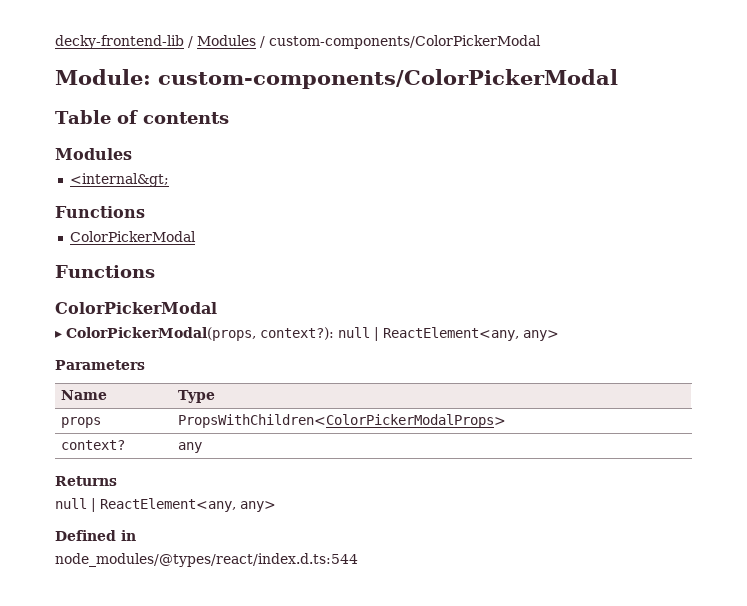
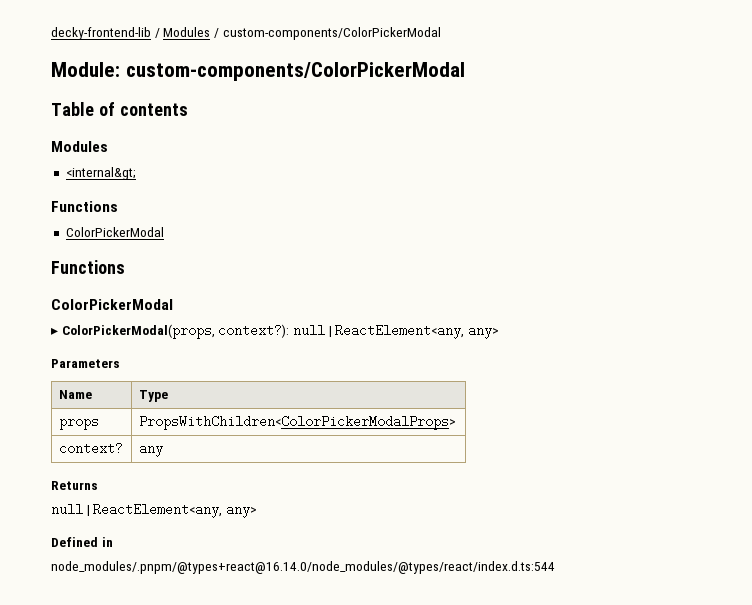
- node_modules/@types/react/index.d.ts:544
+ node_modules/.pnpm/@types+react@16.14.0/node_modules/@types/react/index.d.ts:544

